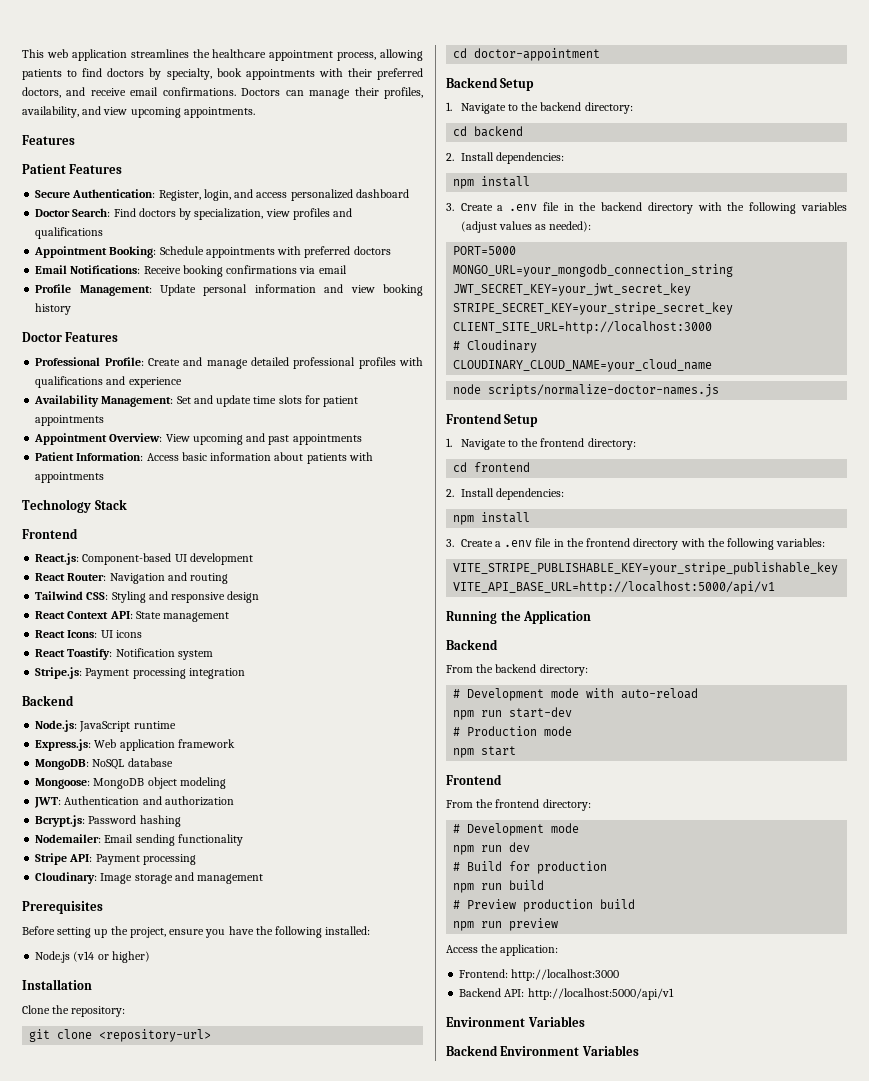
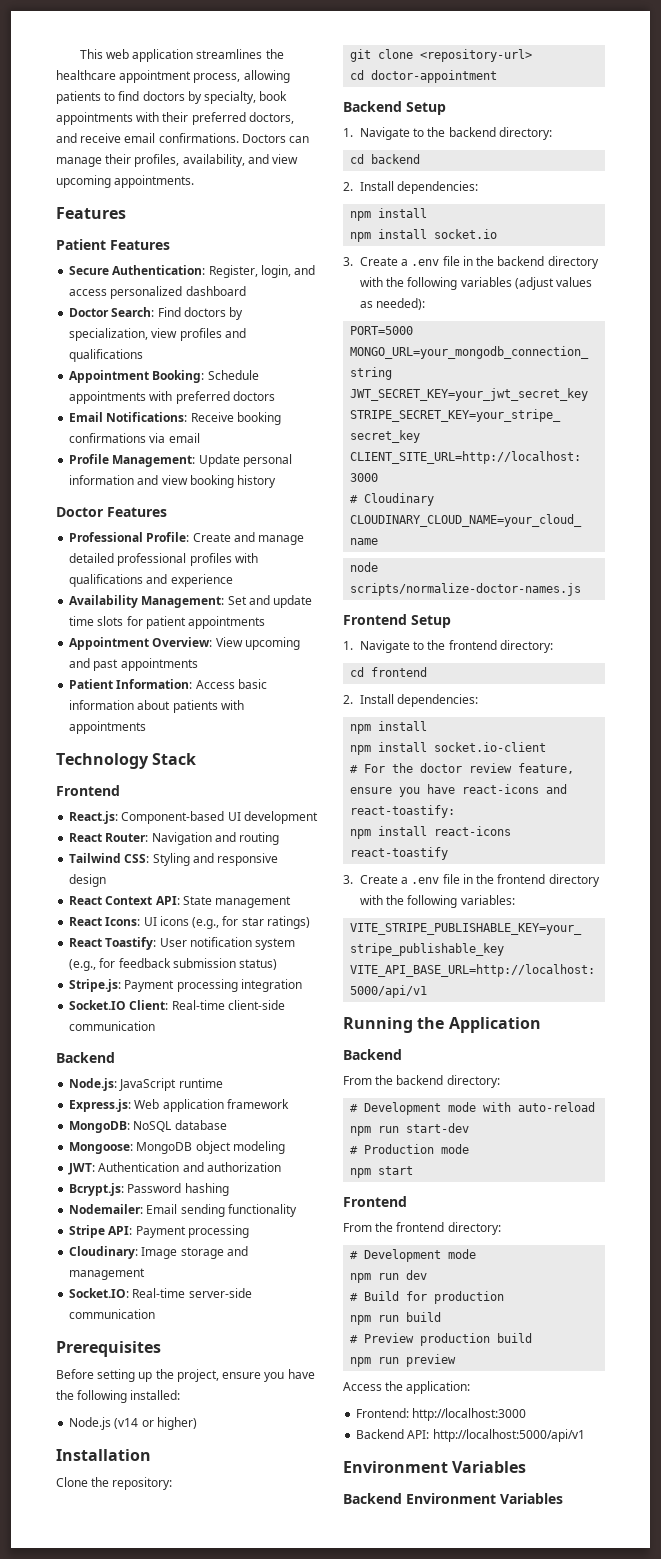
- React Icons: UI icons
+ React Icons: UI icons (e.g., for star ratings)
- React Toastify: Notification system
+ React Toastify: User notification system (e.g., for feedback submission status)
+ Socket.IO Client: Real-time client-side communication
+ Socket.IO: Real-time server-side communication
+ npm install socket.io
+ npm install socket.io-client
+ # For the doctor review feature, ensure you have react-icons and react-toastify:
+ npm install react-icons react-toastify

